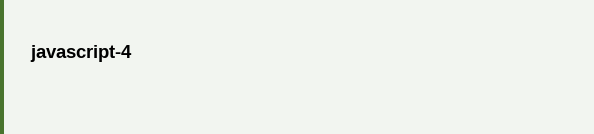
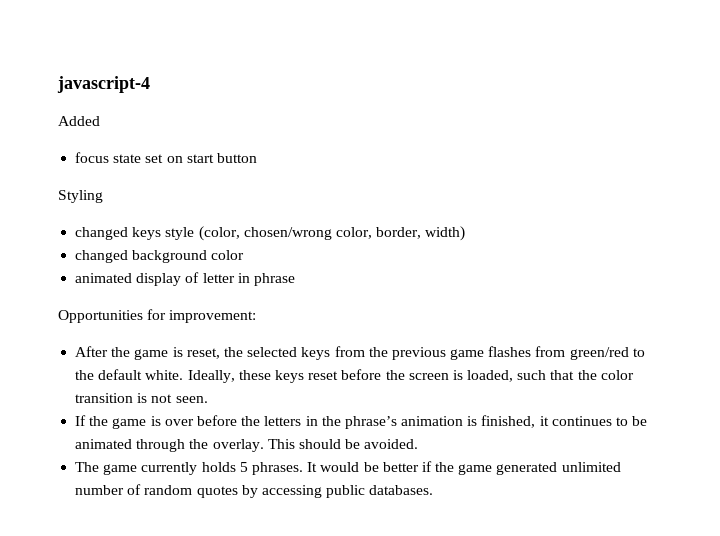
+ Added
+ focus state set on start button
+ Styling
+ changed keys style (color, chosen/wrong color, border, width)
+ changed background color
+ animated display of letter in phrase
+ Opportunities for improvement:
+ After the game is reset, the selected keys from the previous game flashes from green/red to the default white. Ideally, these keys reset before the screen is loaded, such that the color transition is not seen.
+ If the game is over before the letters in the phrase’s animation is finished, it continues to be animated through the overlay. This should be avoided.
+ The game currently holds 5 phrases. It would be better if the game generated unlimited number of random quotes by accessing public databases.

